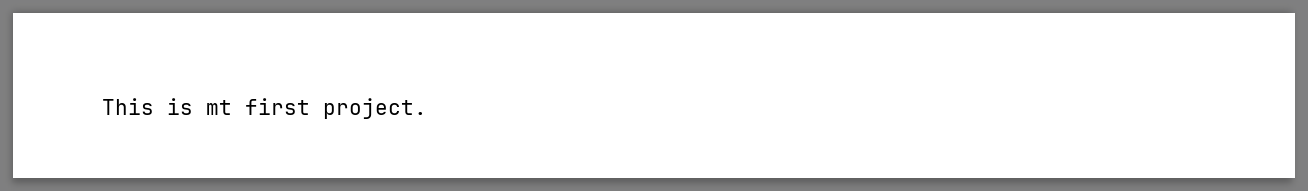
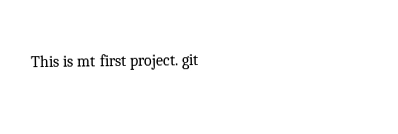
- This is mt first project.
+ This is mt first project. git

